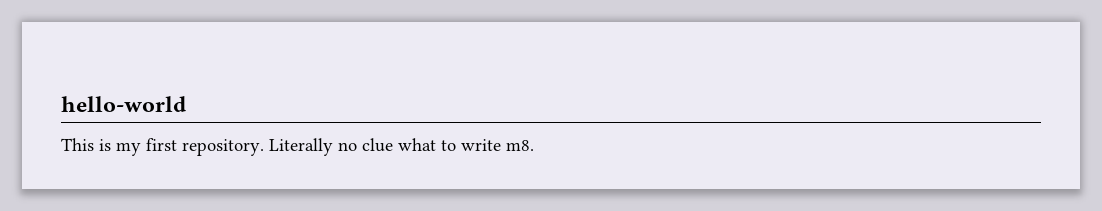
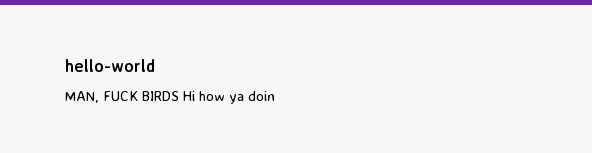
- This is my first repository. Literally no clue what to write m8.
+ MAN, FUCK BIRDS Hi how ya doin

